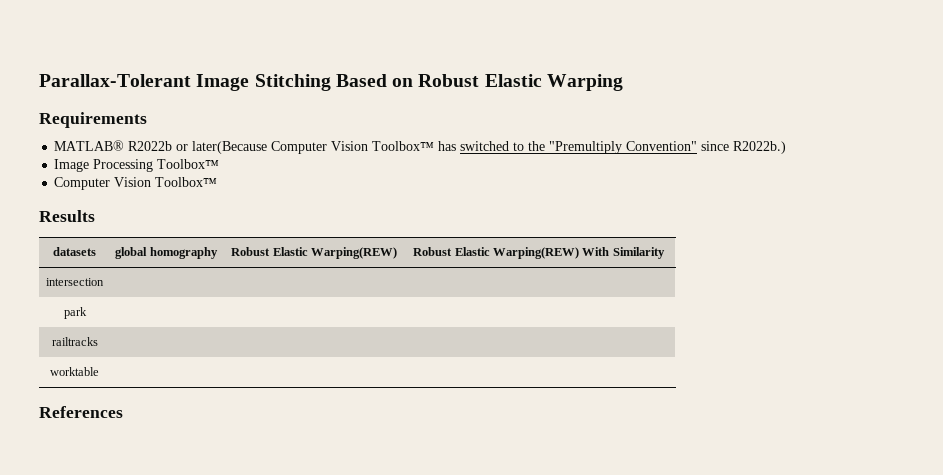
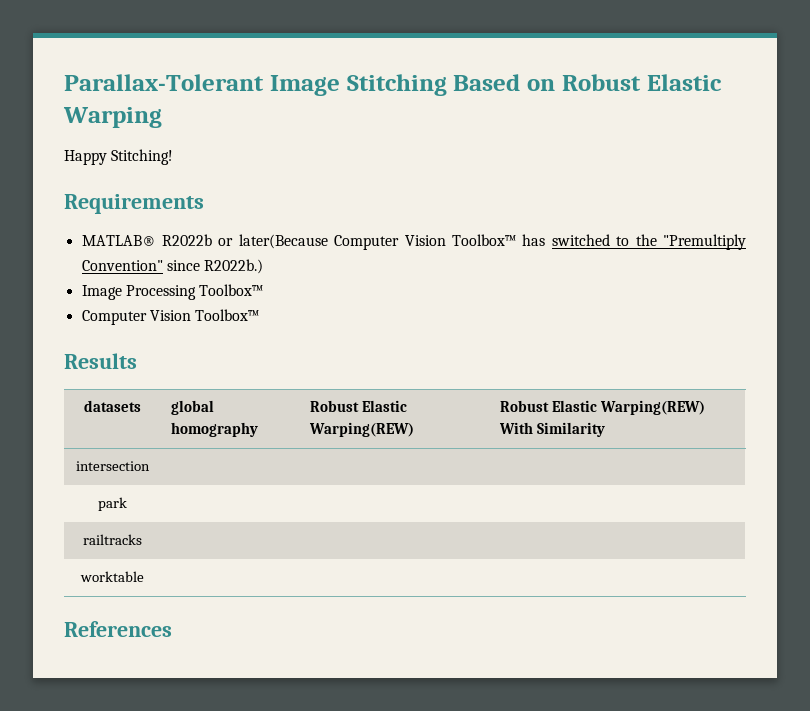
+ Happy Stitching!

